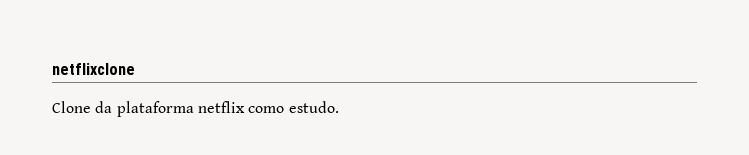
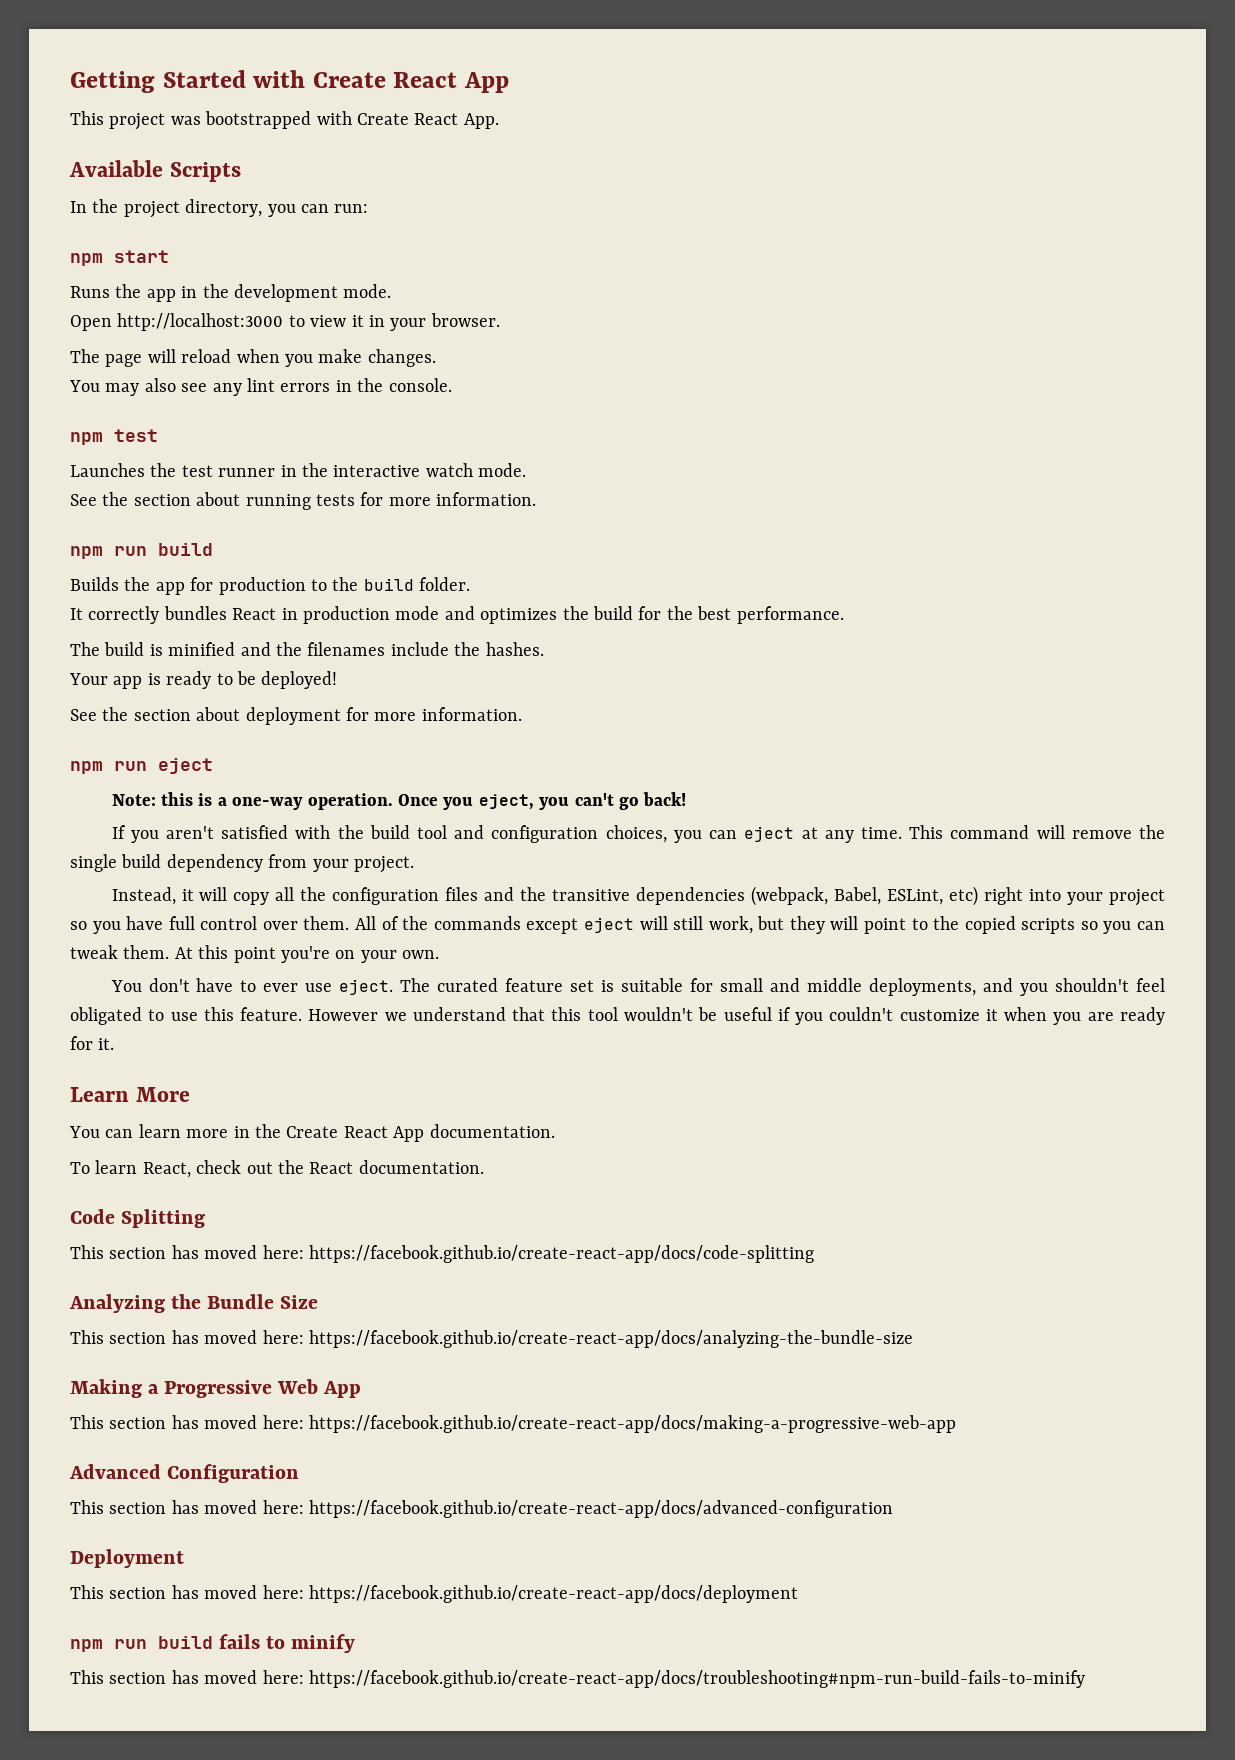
- netflixclone
- Clone da plataforma netflix como estudo.
+ Getting Started with Create React App
+ This project was bootstrapped with Create React App.
+ Available Scripts
+ In the project directory, you can run:
+ npm start
+ Runs the app in the development mode.
+ Open http://localhost:3000 to view it in your browser.
+ The page will reload when you make changes.
+ You may also see any lint errors in the console.
+ npm test
+ Launches the test runner in the interactive watch mode.
+ See the section about running tests for more information.
+ npm run build
+ Builds the app for production to the build folder.
+ It correctly bundles React in production mode and optimizes the build for the best performance.
+ The build is minified and the filenames include the hashes.
+ Your app is ready to be deployed!
+ See the section about deployment for more information.
+ npm run eject
+ Note: this is a one-way operation. Once you eject, you can't go back!
+ If you aren't satisfied with the build tool and configuration choices, you can eject at any time. This command will remove the single build dependency from your project.
+ Instead, it will copy all the configuration files and the transitive dependencies (webpack, Babel, ESLint, etc) right into your project so you have full control over them. All of the commands except eject will still work, but they will point to the copied scripts so you can tweak them. At this point you're on your own.
+ You don't have to ever use eject. The curated feature set is suitable for small and middle deployments, and you shouldn't feel obligated to use this feature. However we understand that this tool wouldn't be useful if you couldn't customize it when you are ready for it.
+ Learn More
+ You can learn more in the Create React App documentation.
+ To learn React, check out the React documentation.
+ Code Splitting
+ This section has moved here: https://facebook.github.io/create-react-app/docs/code-splitting
+ Analyzing the Bundle Size
+ This section has moved here: https://facebook.github.io/create-react-app/docs/analyzing-the-bundle-size
+ Making a Progressive Web App
+ This section has moved here: https://facebook.github.io/create-react-app/docs/making-a-progressive-web-app
+ Advanced Configuration
+ This section has moved here: https://facebook.github.io/create-react-app/docs/advanced-configuration
+ Deployment
+ This section has moved here: https://facebook.github.io/create-react-app/docs/deployment
+ npm run build fails to minify
+ This section has moved here: https://facebook.github.io/create-react-app/docs/troubleshooting#npm-run-build-fails-to-minify

